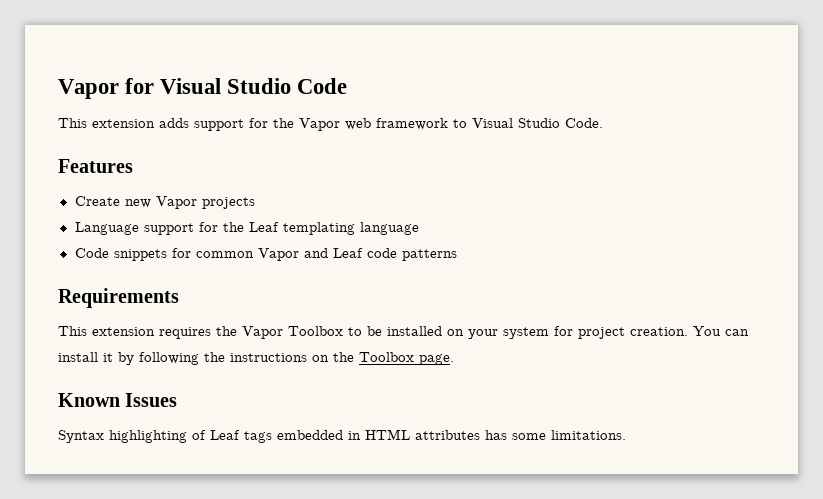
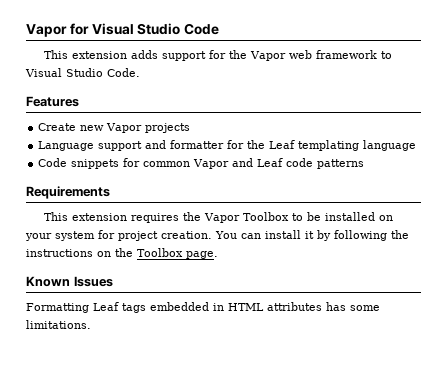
- Language support for the Leaf templating language
+ Language support and formatter for the Leaf templating language
- Syntax highlighting of Leaf tags embedded in HTML attributes has some limitations.
+ Formatting Leaf tags embedded in HTML attributes has some limitations.

